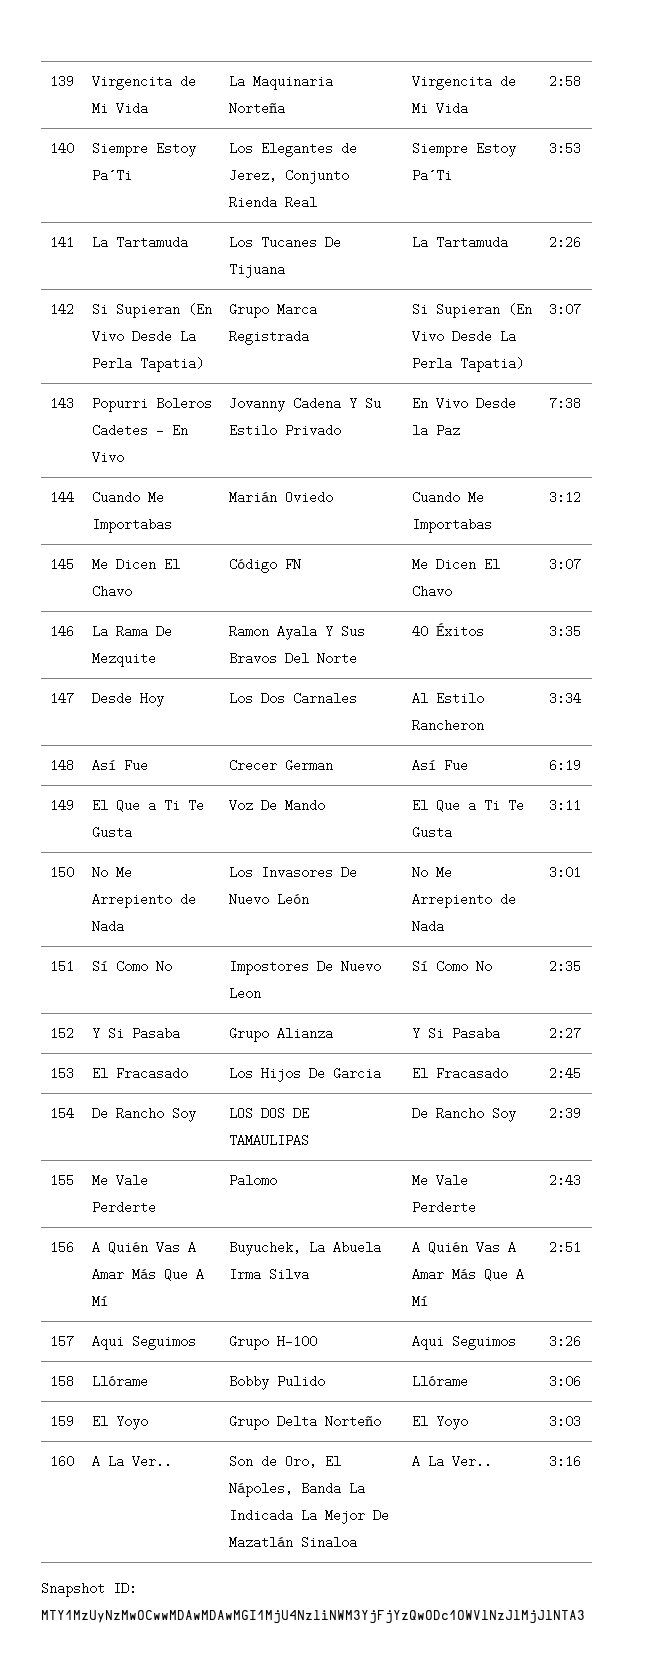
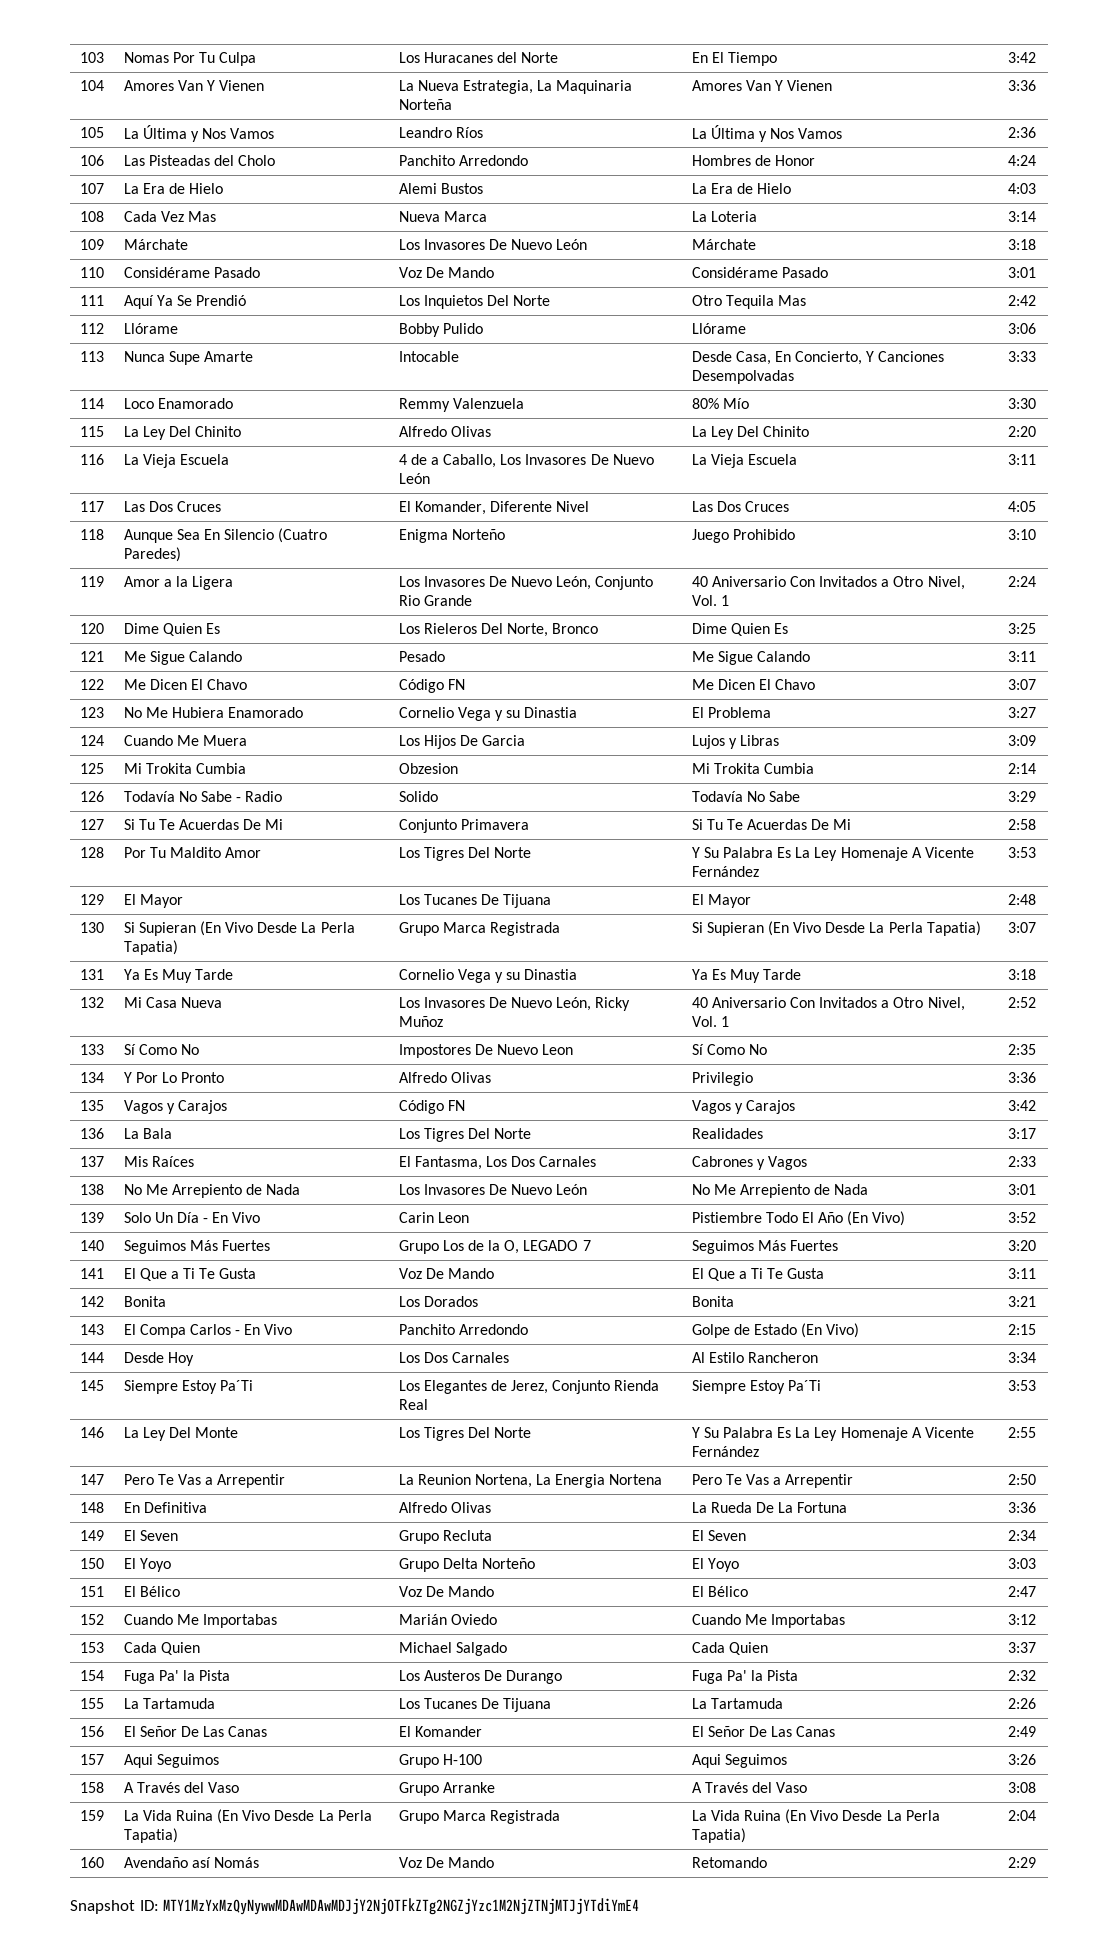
- 139 | Virgencita de Mi Vida | La Maquinaria Norteña | Virgencita de Mi Vida | 2:58
- 140 | Siempre Estoy Pa´Ti | Los Elegantes de Jerez, Conjunto Rienda Real | Siempre Estoy Pa´Ti | 3:53
- 141 | La Tartamuda | Los Tucanes De Tijuana | La Tartamuda | 2:26
- 142 | Si Supieran (En Vivo Desde La Perla Tapatia) | Grupo Marca Registrada | Si Supieran (En Vivo Desde La Perla Tapatia) | 3:07
+ 103 | Nomas Por Tu Culpa | Los Huracanes del Norte | En El Tiempo | 3:42
+ 104 | Amores Van Y Vienen | La Nueva Estrategia, La Maquinaria Norteña | Amores Van Y Vienen | 3:36
+ 105 | La Última y Nos Vamos | Leandro Ríos | La Última y Nos Vamos | 2:36
+ 106 | Las Pisteadas del Cholo | Panchito Arredondo | Hombres de Honor | 4:24
+ 107 | La Era de Hielo | Alemi Bustos | La Era de Hielo | 4:03
+ 108 | Cada Vez Mas | Nueva Marca | La Loteria | 3:14
+ 109 | Márchate | Los Invasores De Nuevo León | Márchate | 3:18
+ 110 | Considérame Pasado | Voz De Mando | Considérame Pasado | 3:01
+ 111 | Aquí Ya Se Prendió | Los Inquietos Del Norte | Otro Tequila Mas | 2:42
+ 112 | Llórame | Bobby Pulido | Llórame | 3:06
+ 113 | Nunca Supe Amarte | Intocable | Desde Casa, En Concierto, Y Canciones Desempolvadas | 3:33
+ 114 | Loco Enamorado | Remmy Valenzuela | 80% Mío | 3:30
+ 115 | La Ley Del Chinito | Alfredo Olivas | La Ley Del Chinito | 2:20
+ 116 | La Vieja Escuela | 4 de a Caballo, Los Invasores De Nuevo León | La Vieja Escuela | 3:11
+ 117 | Las Dos Cruces | El Komander, Diferente Nivel | Las Dos Cruces | 4:05
+ 118 | Aunque Sea En Silencio (Cuatro Paredes) | Enigma Norteño | Juego Prohibido | 3:10
+ 119 | Amor a la Ligera | Los Invasores De Nuevo León, Conjunto Rio Grande | 40 Aniversario Con Invitados a Otro Nivel, Vol. 1 | 2:24
+ 120 | Dime Quien Es | Los Rieleros Del Norte, Bronco | Dime Quien Es | 3:25
+ 121 | Me Sigue Calando | Pesado | Me Sigue Calando | 3:11
+ 122 | Me Dicen El Chavo | Código FN | Me Dicen El Chavo | 3:07
+ 123 | No Me Hubiera Enamorado | Cornelio Vega y su Dinastia | El Problema | 3:27
+ 124 | Cuando Me Muera | Los Hijos De Garcia | Lujos y Libras | 3:09
+ 125 | Mi Trokita Cumbia | Obzesion | Mi Trokita Cumbia | 2:14
+ 126 | Todavía No Sabe - Radio | Solido | Todavía No Sabe | 3:29
+ 127 | Si Tu Te Acuerdas De Mi | Conjunto Primavera | Si Tu Te Acuerdas De Mi | 2:58
+ 128 | Por Tu Maldito Amor | Los Tigres Del Norte | Y Su Palabra Es La Ley Homenaje A Vicente Fernández | 3:53
+ 129 | El Mayor | Los Tucanes De Tijuana | El Mayor | 2:48
+ 130 | Si Supieran (En Vivo Desde La Perla Tapatia) | Grupo Marca Registrada | Si Supieran (En Vivo Desde La Perla Tapatia) | 3:07
- 143 | Popurri Boleros Cadetes - En Vivo | Jovanny Cadena Y Su Estilo Privado | En Vivo Desde la Paz | 7:38
- 144 | Cuando Me Importabas | Marián Oviedo | Cuando Me Importabas | 3:12
- 145 | Me Dicen El Chavo | Código FN | Me Dicen El Chavo | 3:07
- 146 | La Rama De Mezquite | Ramon Ayala Y Sus Bravos Del Norte | 40 Éxitos | 3:35
- 147 | Desde Hoy | Los Dos Carnales | Al Estilo Rancheron | 3:34
- 148 | Así Fue | Crecer German | Así Fue | 6:19
- 149 | El Que a Ti Te Gusta | Voz De Mando | El Que a Ti Te Gusta | 3:11
+ 131 | Ya Es Muy Tarde | Cornelio Vega y su Dinastia | Ya Es Muy Tarde | 3:18
+ 132 | Mi Casa Nueva | Los Invasores De Nuevo León, Ricky Muñoz | 40 Aniversario Con Invitados a Otro Nivel, Vol. 1 | 2:52
+ 133 | Sí Como No | Impostores De Nuevo Leon | Sí Como No | 2:35
+ 134 | Y Por Lo Pronto | Alfredo Olivas | Privilegio | 3:36
+ 135 | Vagos y Carajos | Código FN | Vagos y Carajos | 3:42
+ 136 | La Bala | Los Tigres Del Norte | Realidades | 3:17
+ 137 | Mis Raíces | El Fantasma, Los Dos Carnales | Cabrones y Vagos | 2:33
+ 138 | No Me Arrepiento de Nada | Los Invasores De Nuevo León | No Me Arrepiento de Nada | 3:01
+ 139 | Solo Un Día - En Vivo | Carin Leon | Pistiembre Todo El Año (En Vivo) | 3:52
+ 140 | Seguimos Más Fuertes | Grupo Los de la O, LEGADO 7 | Seguimos Más Fuertes | 3:20
+ 141 | El Que a Ti Te Gusta | Voz De Mando | El Que a Ti Te Gusta | 3:11
- 150 | No Me Arrepiento de Nada | Los Invasores De Nuevo León | No Me Arrepiento de Nada | 3:01
- 151 | Sí Como No | Impostores De Nuevo Leon | Sí Como No | 2:35
- 152 | Y Si Pasaba | Grupo Alianza | Y Si Pasaba | 2:27
- 153 | El Fracasado | Los Hijos De Garcia | El Fracasado | 2:45
- 154 | De Rancho Soy | LOS DOS DE TAMAULIPAS | De Rancho Soy | 2:39
- 155 | Me Vale Perderte | Palomo | Me Vale Perderte | 2:43
- 156 | A Quién Vas A Amar Más Que A Mí | Buyuchek, La Abuela Irma Silva | A Quién Vas A Amar Más Que A Mí | 2:51
+ 142 | Bonita | Los Dorados | Bonita | 3:21
+ 143 | El Compa Carlos - En Vivo | Panchito Arredondo | Golpe de Estado (En Vivo) | 2:15
+ 144 | Desde Hoy | Los Dos Carnales | Al Estilo Rancheron | 3:34
+ 145 | Siempre Estoy Pa´Ti | Los Elegantes de Jerez, Conjunto Rienda Real | Siempre Estoy Pa´Ti | 3:53
+ 146 | La Ley Del Monte | Los Tigres Del Norte | Y Su Palabra Es La Ley Homenaje A Vicente Fernández | 2:55
+ 147 | Pero Te Vas a Arrepentir | La Reunion Nortena, La Energia Nortena | Pero Te Vas a Arrepentir | 2:50
+ 148 | En Definitiva | Alfredo Olivas | La Rueda De La Fortuna | 3:36
+ 149 | El Seven | Grupo Recluta | El Seven | 2:34
+ 150 | El Yoyo | Grupo Delta Norteño | El Yoyo | 3:03
+ 151 | El Bélico | Voz De Mando | El Bélico | 2:47
+ 152 | Cuando Me Importabas | Marián Oviedo | Cuando Me Importabas | 3:12
+ 153 | Cada Quien | Michael Salgado | Cada Quien | 3:37
+ 154 | Fuga Pa' la Pista | Los Austeros De Durango | Fuga Pa' la Pista | 2:32
+ 155 | La Tartamuda | Los Tucanes De Tijuana | La Tartamuda | 2:26
+ 156 | El Señor De Las Canas | El Komander | El Señor De Las Canas | 2:49
- 158 | Llórame | Bobby Pulido | Llórame | 3:06
- 159 | El Yoyo | Grupo Delta Norteño | El Yoyo | 3:03
- 160 | A La Ver.. | Son de Oro, El Nápoles, Banda La Indicada La Mejor De Mazatlán Sinaloa | A La Ver.. | 3:16
+ 158 | A Través del Vaso | Grupo Arranke | A Través del Vaso | 3:08
+ 159 | La Vida Ruina (En Vivo Desde La Perla Tapatia) | Grupo Marca Registrada | La Vida Ruina (En Vivo Desde La Perla Tapatia) | 2:04
+ 160 | Avendaño así Nomás | Voz De Mando | Retomando | 2:29
- Snapshot ID: MTY1MzUyNzMwOCwwMDAwMDAwMGI1MjU4NzliNWM3YjFjYzQwODc1OWVlNzJlMjJlNTA3
+ Snapshot ID: MTY1MzYxMzQyNywwMDAwMDAwMDJjY2NjOTFkZTg2NGZjYzc1M2NjZTNjMTJjYTdiYmE4

